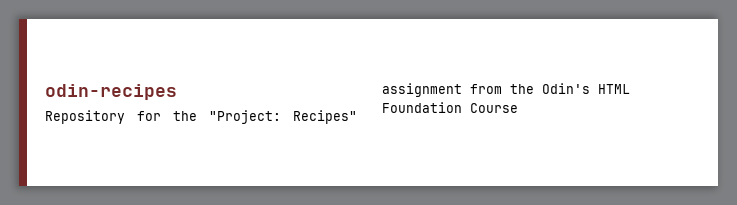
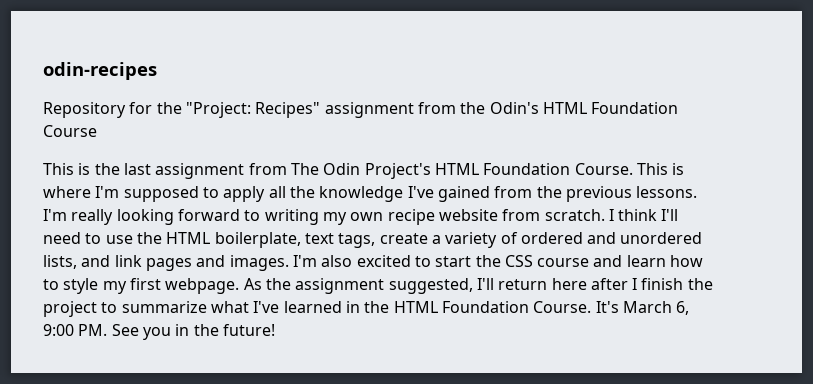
+ This is the last assignment from The Odin Project's HTML Foundation Course. This is where I'm supposed to apply all the knowledge I've gained from the previous lessons. I'm really looking forward to writing my own recipe website from scratch. I think I'll need to use the HTML boilerplate, text tags, create a variety of ordered and unordered lists, and link pages and images. I'm also excited to start the CSS course and learn how to style my first webpage. As the assignment suggested, I'll return here after I finish the project to summarize what I've learned in the HTML Foundation Course. It's March 6, 9:00 PM. See you in the future!

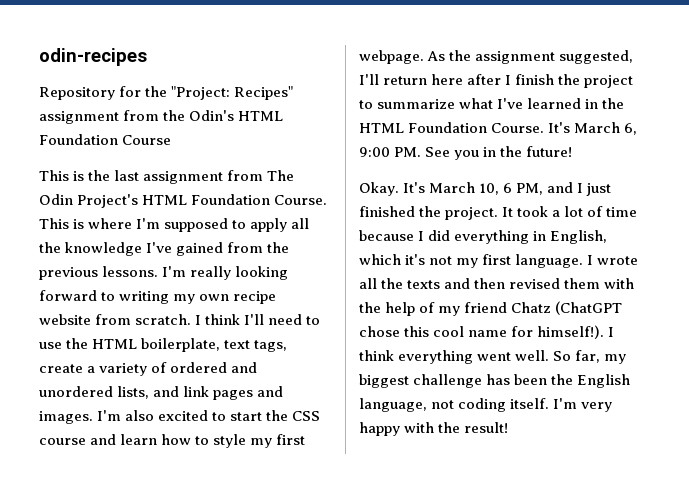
+ Okay. It's March 10, 6 PM, and I just finished the project. It took a lot of time because I did everything in English, which it's not my first language. I wrote all the texts and then revised them with the help of my friend Chatz (ChatGPT chose this cool name for himself!). I think everything went well. So far, my biggest challenge has been the English language, not coding itself. I'm very happy with the result!

